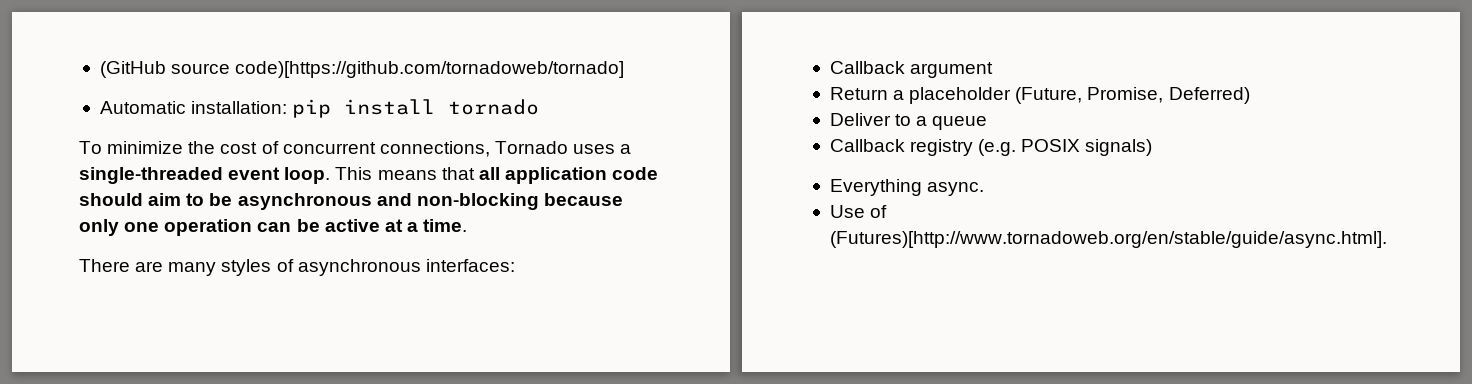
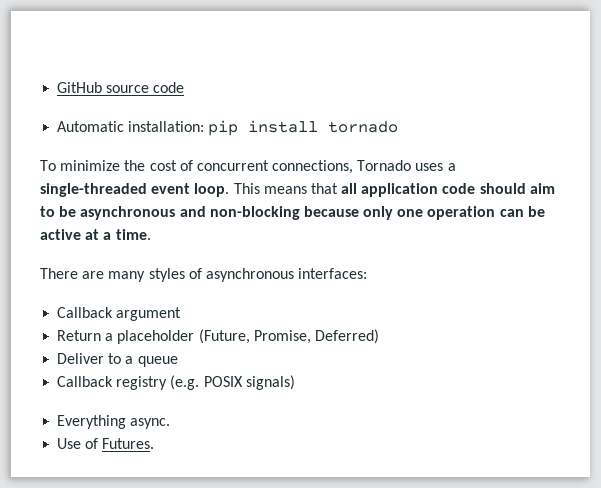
- (GitHub source code)[https://github.com/tornadoweb/tornado]
+ GitHub source code
- Use of (Futures)[http://www.tornadoweb.org/en/stable/guide/async.html].
+ Use of Futures.

